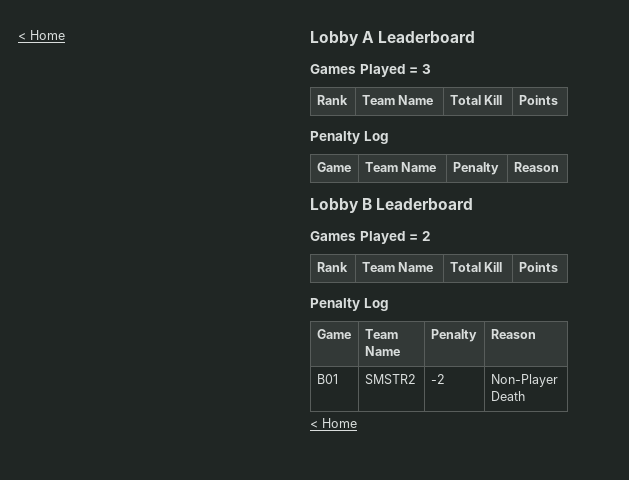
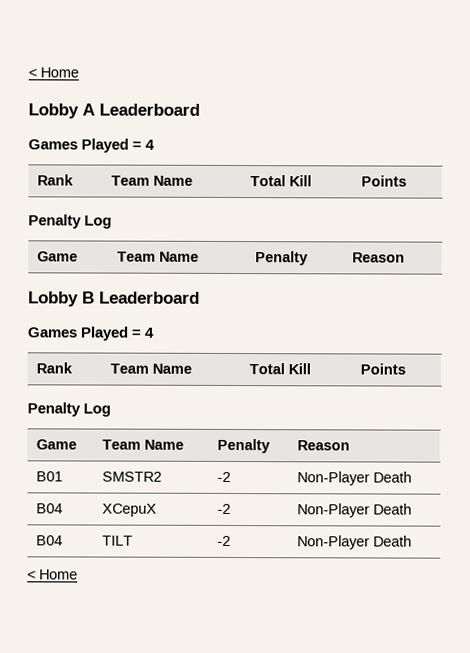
  Lobby A Leaderboard
- Games Played = 3
+ Games Played = 4
  Lobby B Leaderboard
- Games Played = 2
+ Games Played = 4
+ B04 | XCepuX | -2 | Non-Player Death
+ B04 | TILT | -2 | Non-Player Death

